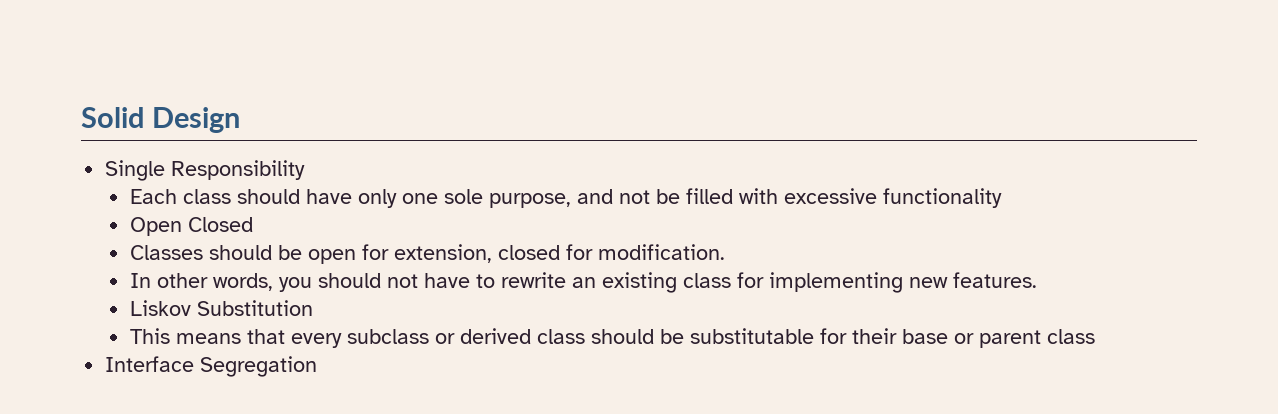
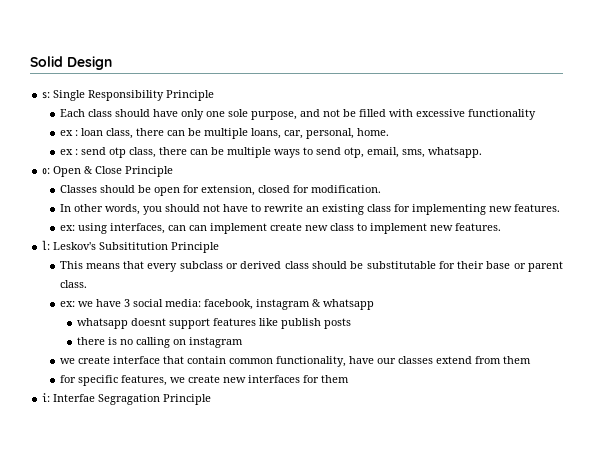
- Single Responsibility
+ s: Single Responsibility Principle
- Open Closed
+ ex : loan class, there can be multiple loans, car, personal, home.
+ ex : send otp class, there can be multiple ways to send otp, email, sms, whatsapp.
+ o: Open & Close Principle
- Liskov Substitution
+ ex: using interfaces, can can implement create new class to implement new features.
+ l: Leskov's Subsititution Principle
- This means that every subclass or derived class should be substitutable for their base or parent class
- Interface Segregation
+ This means that every subclass or derived class should be substitutable for their base or parent class.
+ ex: we have 3 social media: facebook, instagram & whatsapp
+ whatsapp doesnt support features like publish posts
+ there is no calling on instagram
+ we create interface that contain common functionality, have our classes extend from them
+ for specific features, we create new interfaces for them
+ i: Interfae Segragation Principle

